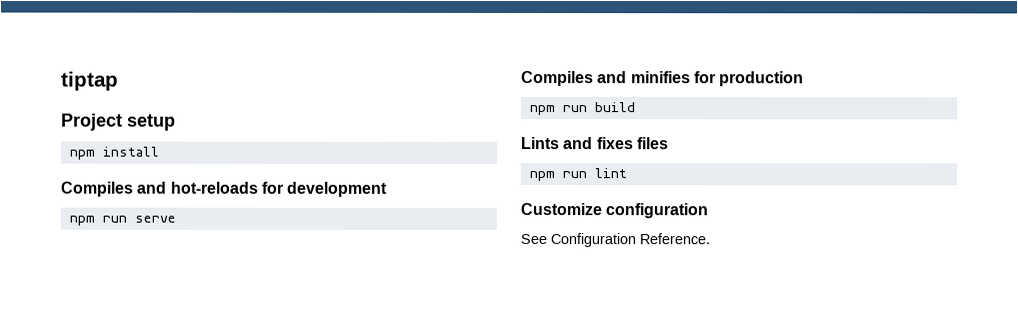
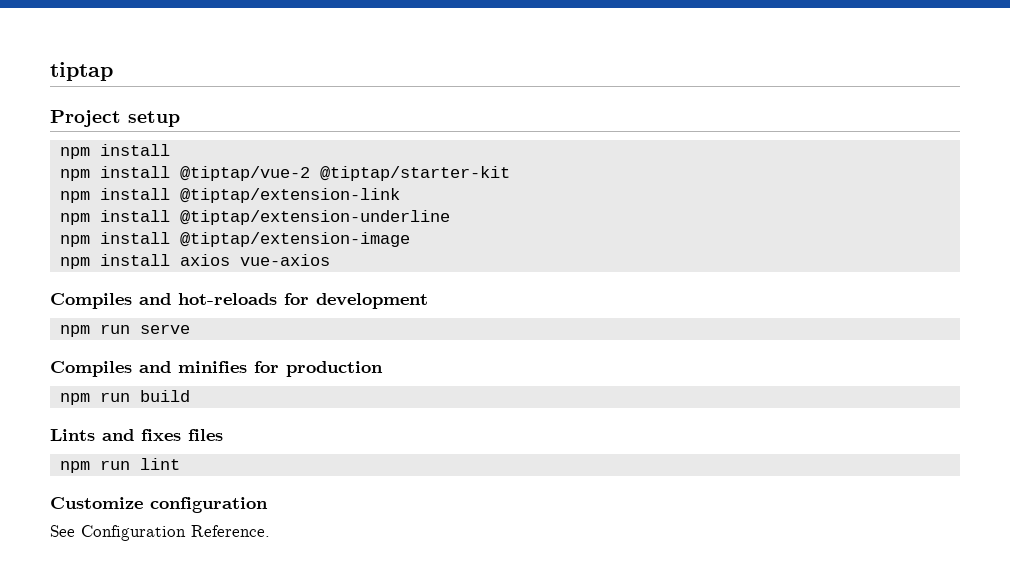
+ npm install @tiptap/vue-2 @tiptap/starter-kit
+ npm install @tiptap/extension-link
+ npm install @tiptap/extension-underline
+ npm install @tiptap/extension-image
+ npm install axios vue-axios

